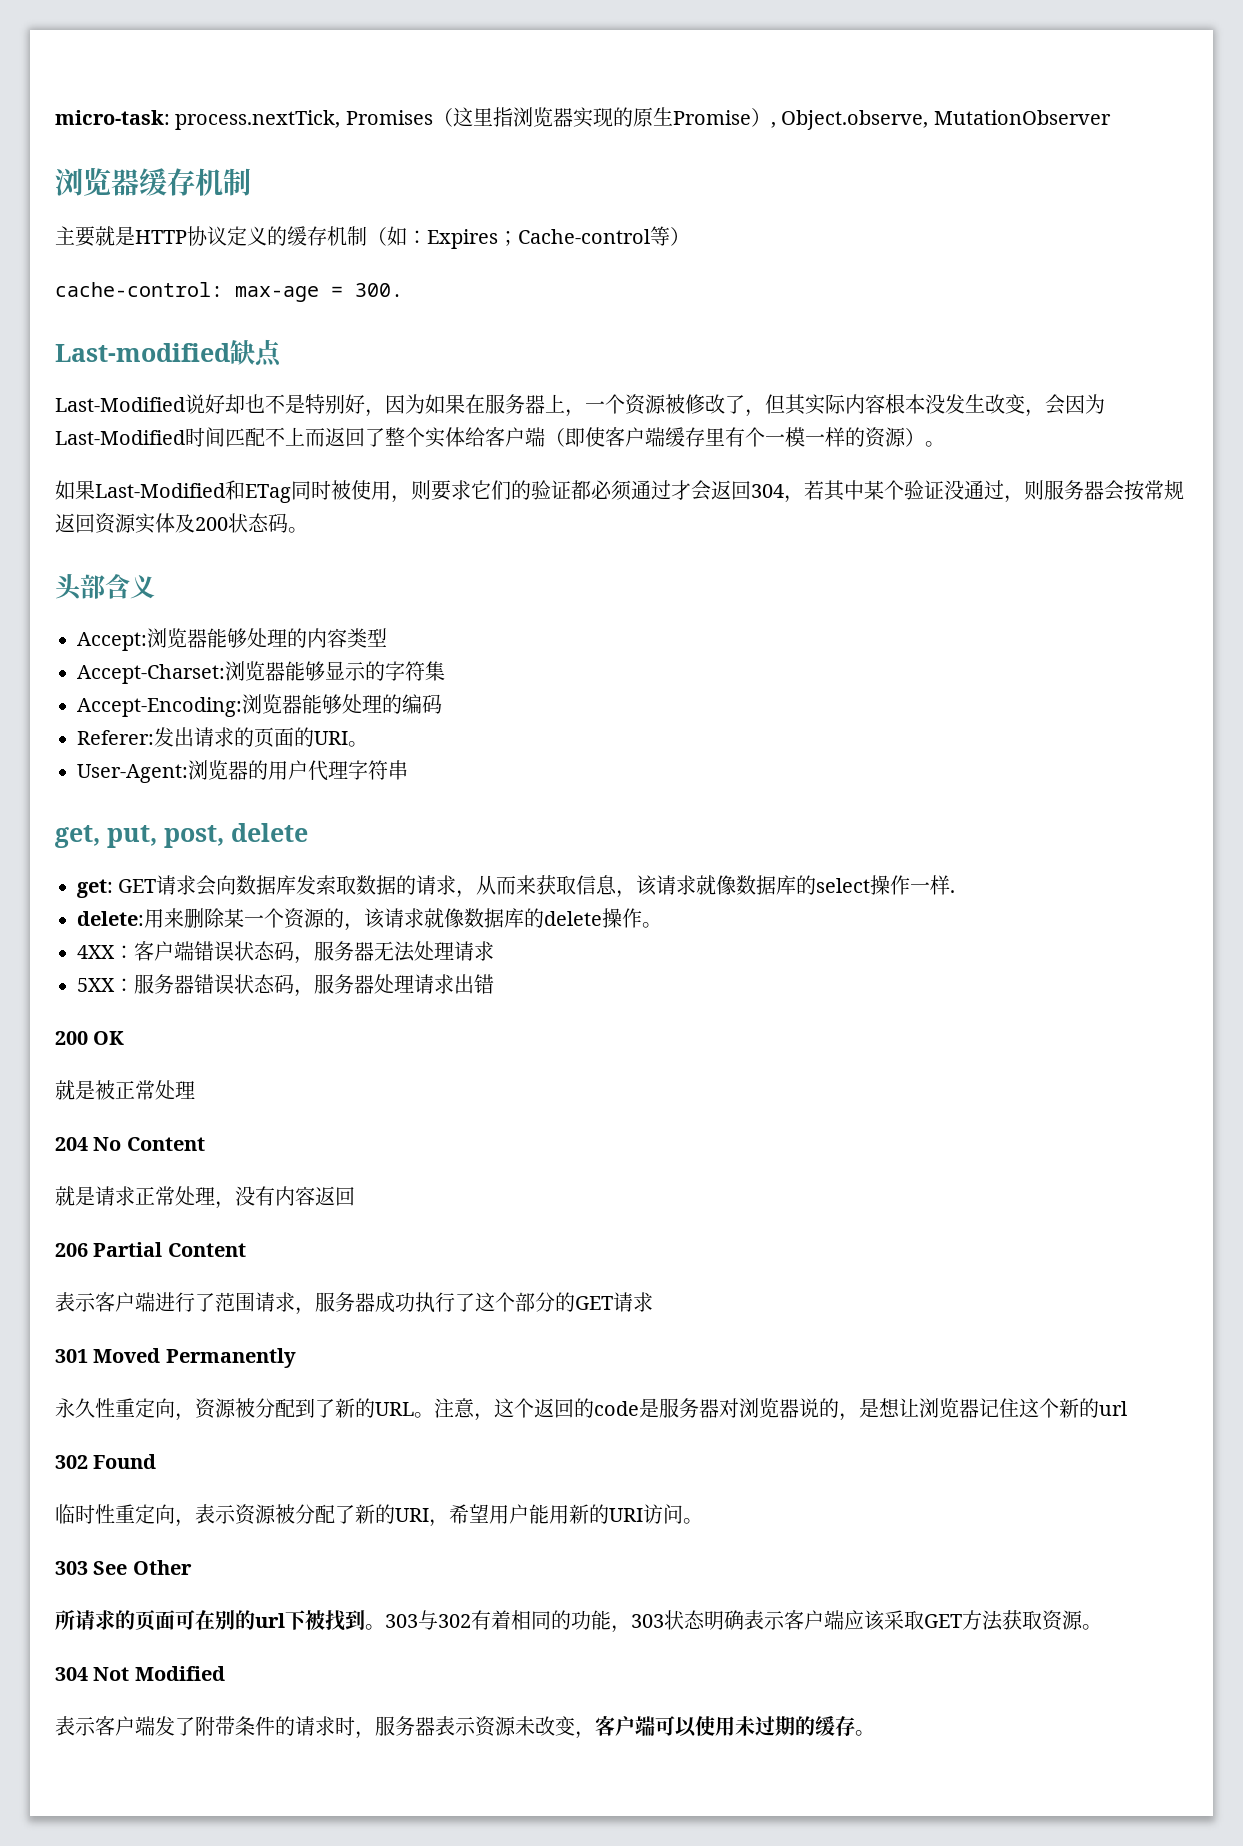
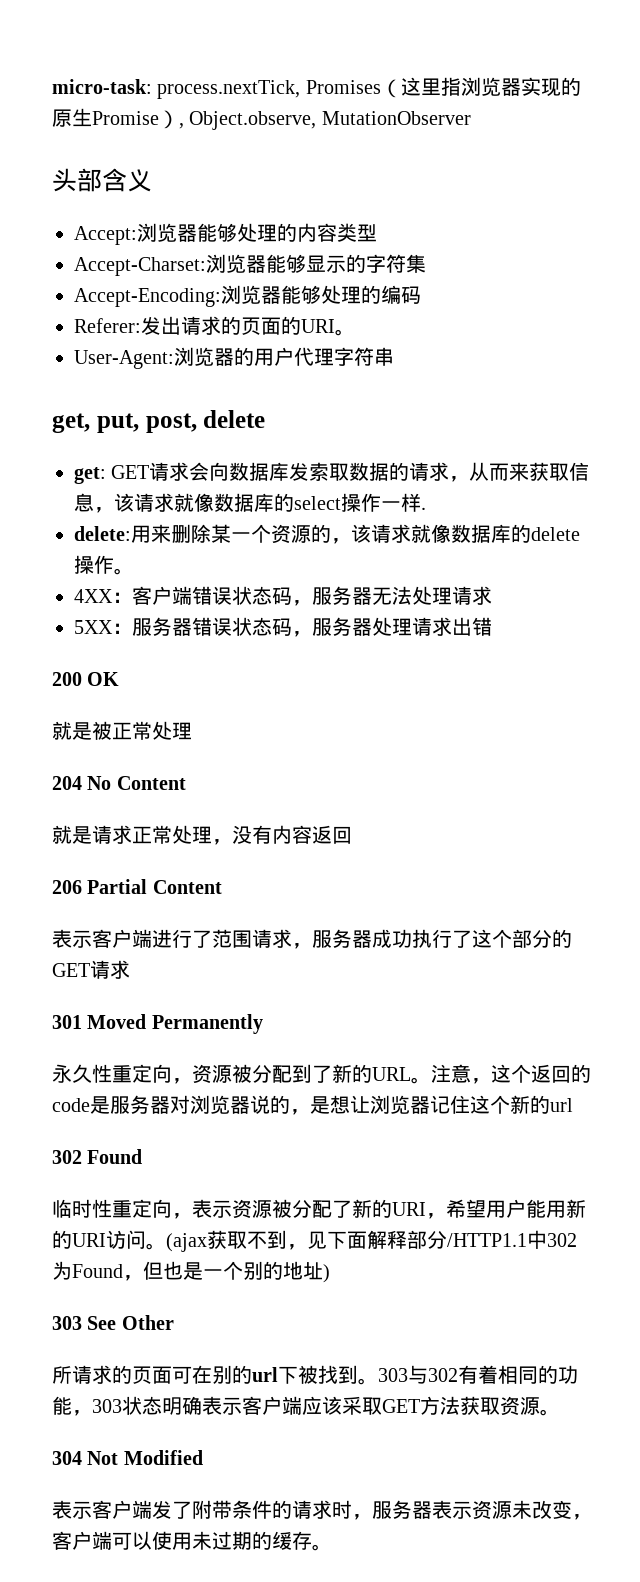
- 浏览器缓存机制
- 主要就是HTTP协议定义的缓存机制（如：Expires；Cache-control等）
- cache-control: max-age = 300.
- Last-modified缺点
- Last-Modified说好却也不是特别好，因为如果在服务器上，一个资源被修改了，但其实际内容根本没发生改变，会因为Last-Modified时间匹配不上而返回了整个实体给客户端（即使客户端缓存里有个一模一样的资源）。
- 如果Last-Modified和ETag同时被使用，则要求它们的验证都必须通过才会返回304，若其中某个验证没通过，则服务器会按常规返回资源实体及200状态码。
+ (ajax获取不到，见下面解释部分/HTTP1.1中302为Found，但也是一个别的地址)

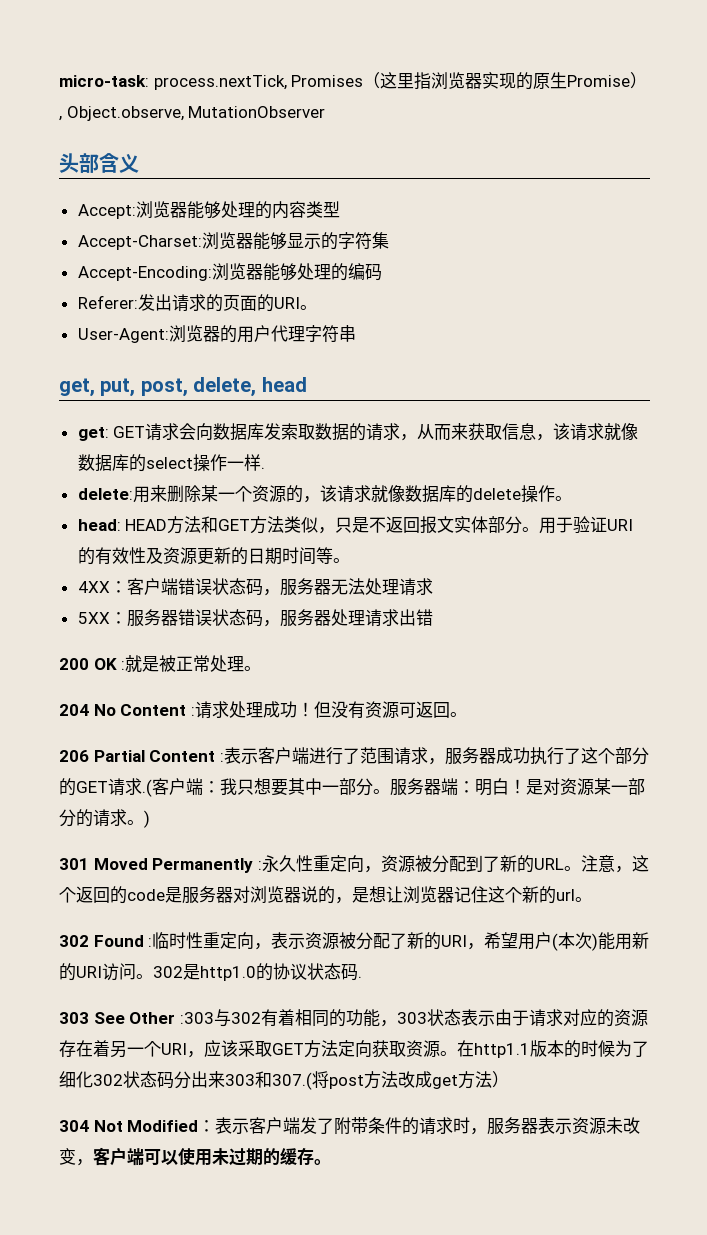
- get, put, post, delete
+ get, put, post, delete, head
+ head: HEAD方法和GET方法类似，只是不返回报文实体部分。用于验证URI的有效性及资源更新的日期时间等。
- 200 OK
- 就是被正常处理
+ 200 OK :就是被正常处理。
- 204 No Content
- 就是请求正常处理，没有内容返回
+ 204 No Content :请求处理成功！但没有资源可返回。
- 206 Partial Content
- 表示客户端进行了范围请求，服务器成功执行了这个部分的GET请求
+ 206 Partial Content :表示客户端进行了范围请求，服务器成功执行了这个部分的GET请求.(客户端：我只想要其中一部分。服务器端：明白！是对资源某一部分的请求。)
- 301 Moved Permanently
- 永久性重定向，资源被分配到了新的URL。
+ 301 Moved Permanently :永久性重定向，资源被分配到了新的URL。
- 注意，这个返回的code是服务器对浏览器说的，是想让浏览器记住这个新的url
+ 注意，这个返回的code是服务器对浏览器说的，是想让浏览器记住这个新的url。
- 302 Found
- 临时性重定向，表示资源被分配了新的URI，希望用户能用新的URI访问。
+ 302 Found :临时性重定向，表示资源被分配了新的URI，希望用户(本次)能用新的URI访问。
- (ajax获取不到，见下面解释部分/HTTP1.1中302为Found，但也是一个别的地址)
- 303 See Other
- 所请求的页面可在别的url下被找到。303与302有着相同的功能，303状态明确表示客户端应该采取GET方法获取资源。
+ 302是http1.0的协议状态码.
+ 303 See Other :303与302有着相同的功能，303状态表示由于请求对应的资源存在着另一个URI，应该采取GET方法定向获取资源。在http1.1版本的时候为了细化302状态码分出来303和307.(将post方法改成get方法）
- 304 Not Modified
- 表示客户端发了附带条件的请求时，服务器表示资源未改变，客户端可以使用未过期的缓存。
+ 304 Not Modified：表示客户端发了附带条件的请求时，服务器表示资源未改变，客户端可以使用未过期的缓存。

